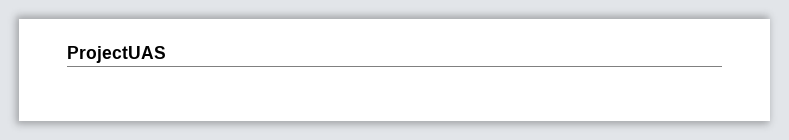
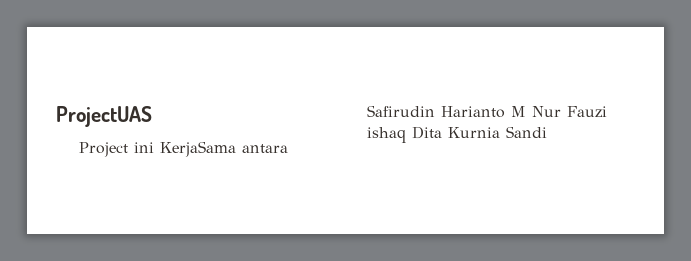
+ Project ini KerjaSama antara Safirudin Harianto M Nur Fauzi ishaq Dita Kurnia Sandi

